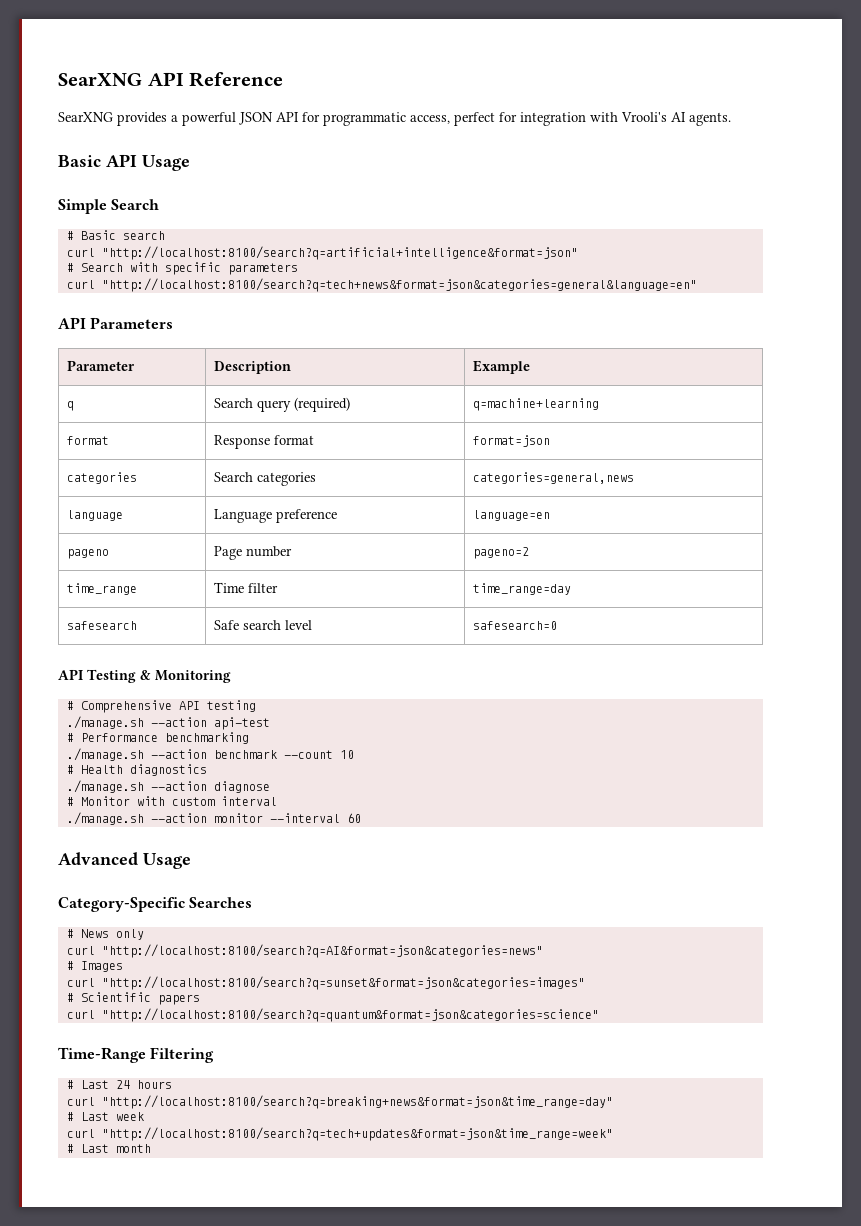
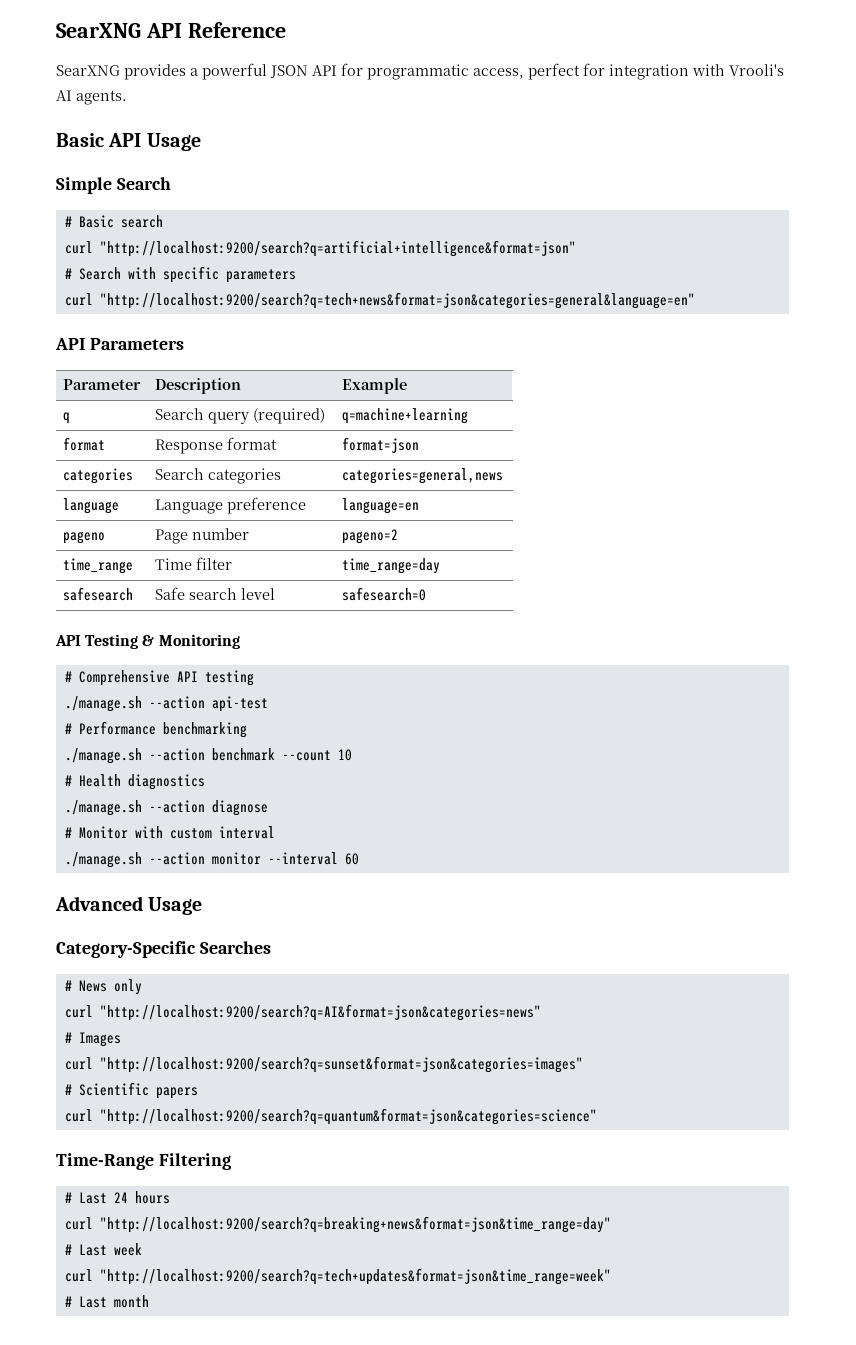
- curl "http://localhost:8100/search?q=artificial+intelligence&format=json"
+ curl "http://localhost:9200/search?q=artificial+intelligence&format=json"
- curl "http://localhost:8100/search?q=tech+news&format=json&categories=general&language=en"
+ curl "http://localhost:9200/search?q=tech+news&format=json&categories=general&language=en"
- curl "http://localhost:8100/search?q=AI&format=json&categories=news"
+ curl "http://localhost:9200/search?q=AI&format=json&categories=news"
- curl "http://localhost:8100/search?q=sunset&format=json&categories=images"
+ curl "http://localhost:9200/search?q=sunset&format=json&categories=images"
- curl "http://localhost:8100/search?q=quantum&format=json&categories=science"
+ curl "http://localhost:9200/search?q=quantum&format=json&categories=science"
- curl "http://localhost:8100/search?q=breaking+news&format=json&time_range=day"
+ curl "http://localhost:9200/search?q=breaking+news&format=json&time_range=day"
- curl "http://localhost:8100/search?q=tech+updates&format=json&time_range=week"
+ curl "http://localhost:9200/search?q=tech+updates&format=json&time_range=week"

